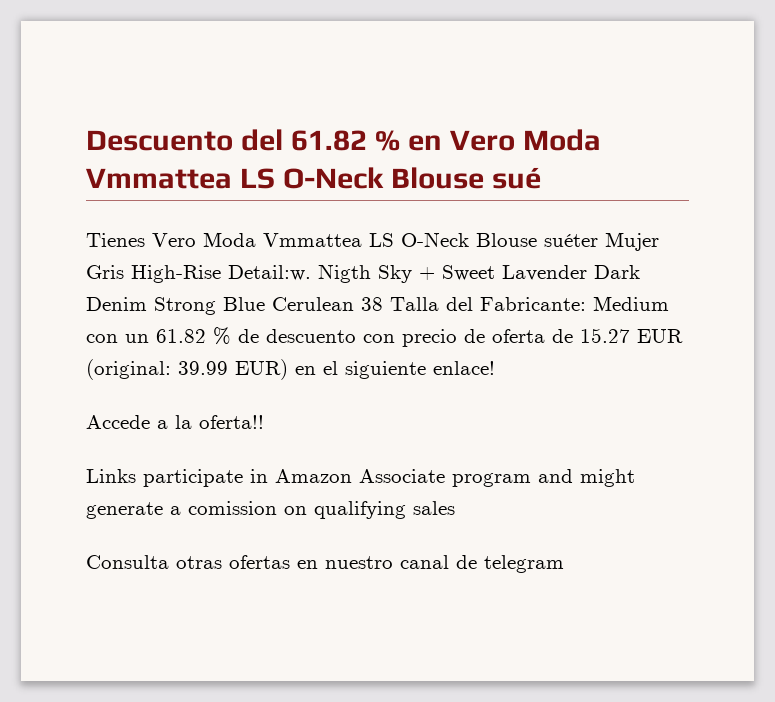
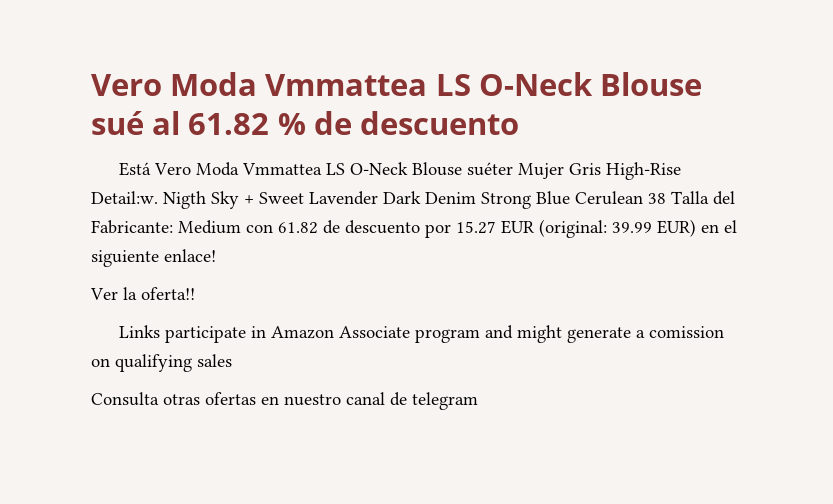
- Descuento del 61.82 % en Vero Moda Vmmattea LS O-Neck Blouse sué
- Tienes Vero Moda Vmmattea LS O-Neck Blouse suéter Mujer Gris High-Rise Detail:w.
+ Vero Moda Vmmattea LS O-Neck Blouse sué al 61.82 % de descuento
+ Está Vero Moda Vmmattea LS O-Neck Blouse suéter Mujer Gris High-Rise Detail:w.
- Nigth Sky + Sweet Lavender Dark Denim Strong Blue Cerulean 38 Talla del Fabricante: Medium con un 61.82 % de descuento con precio de oferta de 15.27 EUR (original: 39.99 EUR) en el siguiente enlace!
+ Nigth Sky + Sweet Lavender Dark Denim Strong Blue Cerulean 38 Talla del Fabricante: Medium con 61.82 de descuento por 15.27 EUR (original: 39.99 EUR) en el siguiente enlace!
- Accede a la oferta!!
+ Ver la oferta!!

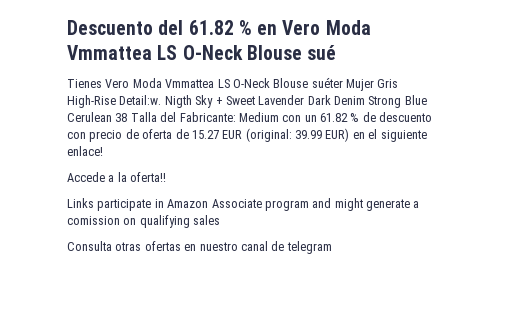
- Vero Moda Vmmattea LS O-Neck Blouse sué al 61.82 % de descuento
- Está Vero Moda Vmmattea LS O-Neck Blouse suéter Mujer Gris High-Rise Detail:w.
+ Descuento del 61.82 % en Vero Moda Vmmattea LS O-Neck Blouse sué
+ Tienes Vero Moda Vmmattea LS O-Neck Blouse suéter Mujer Gris High-Rise Detail:w.
- Nigth Sky + Sweet Lavender Dark Denim Strong Blue Cerulean 38 Talla del Fabricante: Medium con 61.82 de descuento por 15.27 EUR (original: 39.99 EUR) en el siguiente enlace!
+ Nigth Sky + Sweet Lavender Dark Denim Strong Blue Cerulean 38 Talla del Fabricante: Medium con un 61.82 % de descuento con precio de oferta de 15.27 EUR (original: 39.99 EUR) en el siguiente enlace!
- Ver la oferta!!
+ Accede a la oferta!!

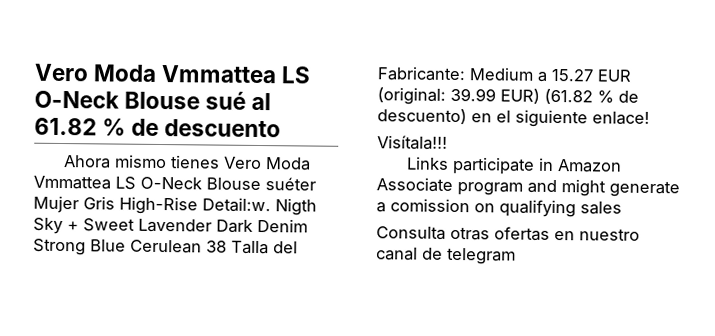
- Descuento del 61.82 % en Vero Moda Vmmattea LS O-Neck Blouse sué
- Tienes Vero Moda Vmmattea LS O-Neck Blouse suéter Mujer Gris High-Rise Detail:w.
+ Vero Moda Vmmattea LS O-Neck Blouse sué al 61.82 % de descuento
+ Ahora mismo tienes Vero Moda Vmmattea LS O-Neck Blouse suéter Mujer Gris High-Rise Detail:w.
- Nigth Sky + Sweet Lavender Dark Denim Strong Blue Cerulean 38 Talla del Fabricante: Medium con un 61.82 % de descuento con precio de oferta de 15.27 EUR (original: 39.99 EUR) en el siguiente enlace!
+ Nigth Sky + Sweet Lavender Dark Denim Strong Blue Cerulean 38 Talla del Fabricante: Medium a 15.27 EUR (original: 39.99 EUR) (61.82 % de descuento) en el siguiente enlace!
- Accede a la oferta!!
+ Visítala!!!

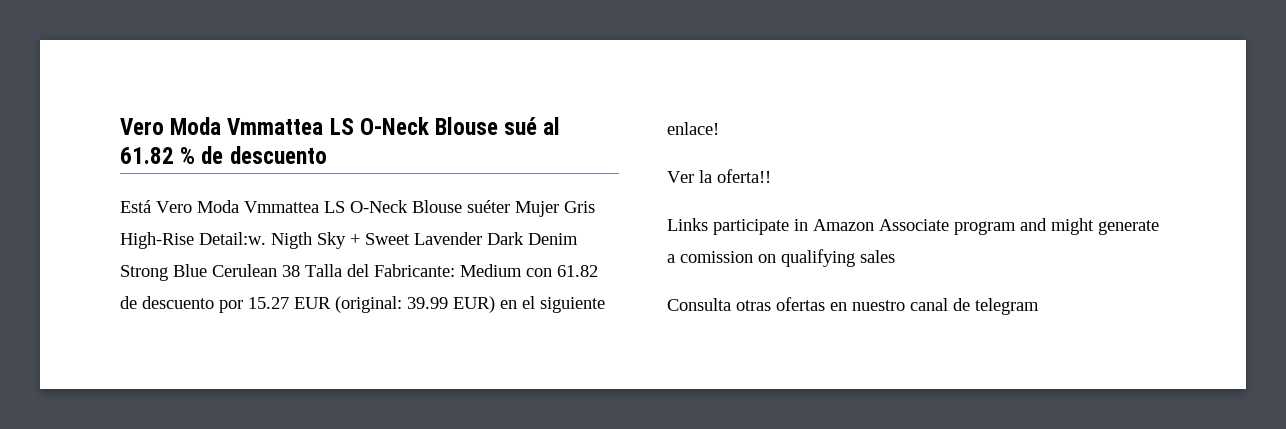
- Ahora mismo tienes Vero Moda Vmmattea LS O-Neck Blouse suéter Mujer Gris High-Rise Detail:w.
+ Está Vero Moda Vmmattea LS O-Neck Blouse suéter Mujer Gris High-Rise Detail:w.
- Nigth Sky + Sweet Lavender Dark Denim Strong Blue Cerulean 38 Talla del Fabricante: Medium a 15.27 EUR (original: 39.99 EUR) (61.82 % de descuento) en el siguiente enlace!
+ Nigth Sky + Sweet Lavender Dark Denim Strong Blue Cerulean 38 Talla del Fabricante: Medium con 61.82 de descuento por 15.27 EUR (original: 39.99 EUR) en el siguiente enlace!
- Visítala!!!
+ Ver la oferta!!

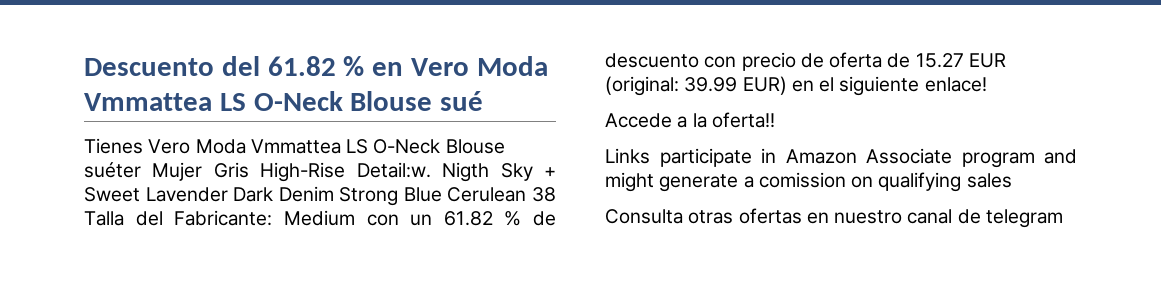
- Vero Moda Vmmattea LS O-Neck Blouse sué al 61.82 % de descuento
- Está Vero Moda Vmmattea LS O-Neck Blouse suéter Mujer Gris High-Rise Detail:w.
+ Descuento del 61.82 % en Vero Moda Vmmattea LS O-Neck Blouse sué
+ Tienes Vero Moda Vmmattea LS O-Neck Blouse suéter Mujer Gris High-Rise Detail:w.
- Nigth Sky + Sweet Lavender Dark Denim Strong Blue Cerulean 38 Talla del Fabricante: Medium con 61.82 de descuento por 15.27 EUR (original: 39.99 EUR) en el siguiente enlace!
+ Nigth Sky + Sweet Lavender Dark Denim Strong Blue Cerulean 38 Talla del Fabricante: Medium con un 61.82 % de descuento con precio de oferta de 15.27 EUR (original: 39.99 EUR) en el siguiente enlace!
- Ver la oferta!!
+ Accede a la oferta!!

